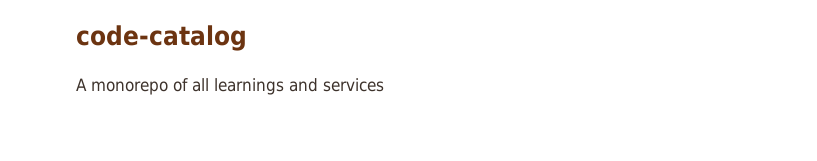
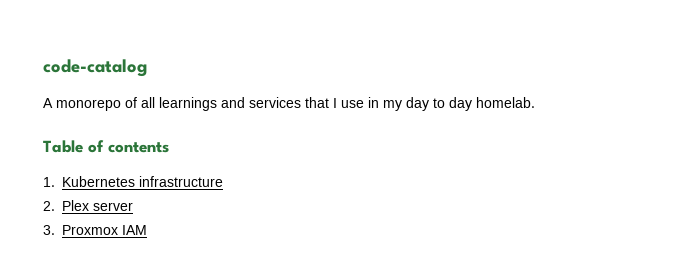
- A monorepo of all learnings and services
+ A monorepo of all learnings and services that I use in my day to day homelab.
+ Table of contents
+ 1. Kubernetes infrastructure
+ 2. Plex server
+ 3. Proxmox IAM

